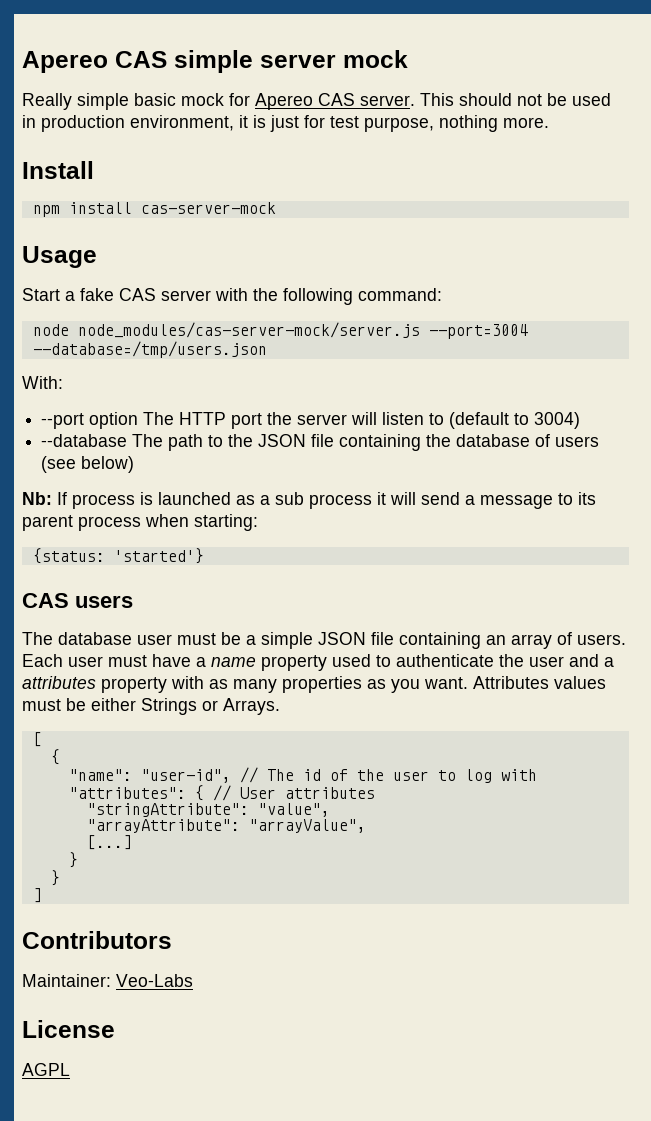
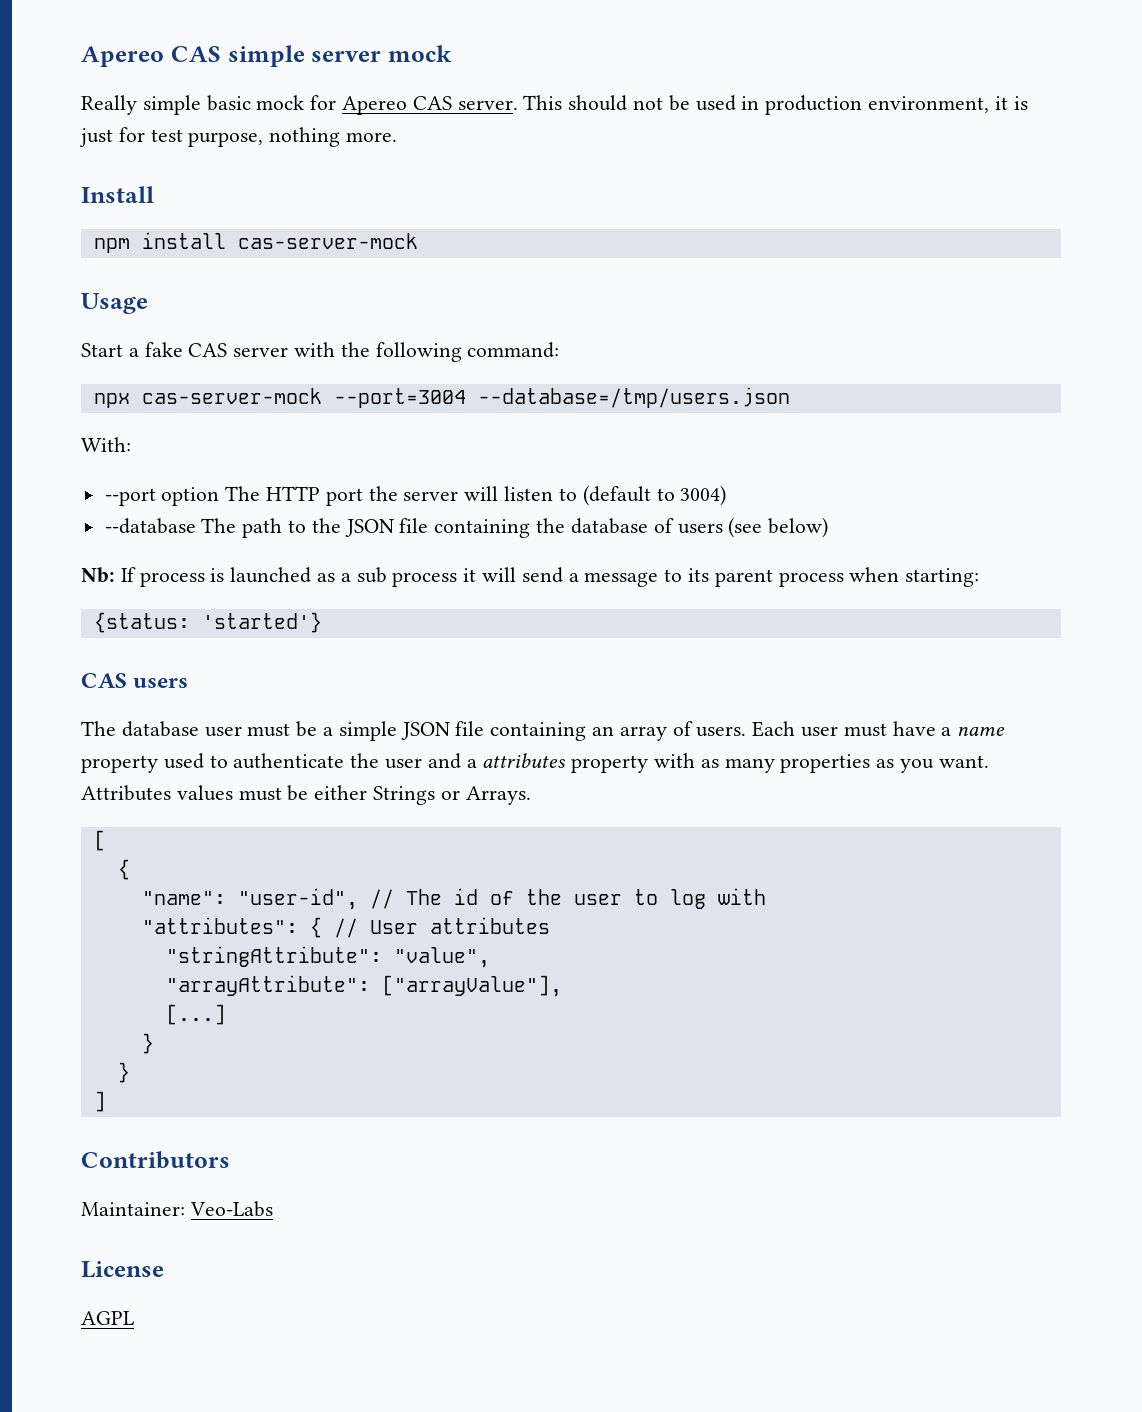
- node node_modules/cas-server-mock/server.js --port=3004 --database=/tmp/users.json
+ npx cas-server-mock --port=3004 --database=/tmp/users.json
- "arrayAttribute": "arrayValue",
+ "arrayAttribute": ["arrayValue"],

